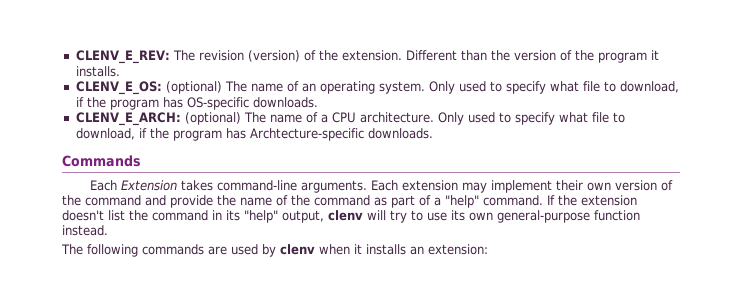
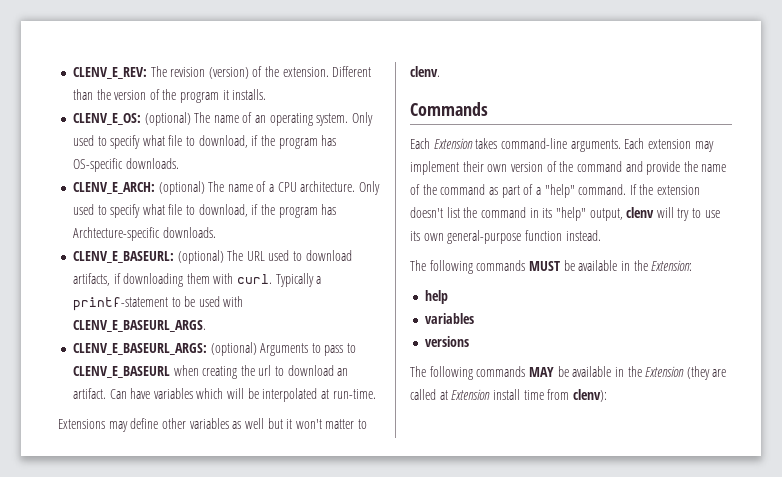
+ CLENV_E_BASEURL: (optional) The URL used to download artifacts, if downloading them with curl. Typically a printf-statement to be used with CLENV_E_BASEURL_ARGS.
+ CLENV_E_BASEURL_ARGS: (optional) Arguments to pass to CLENV_E_BASEURL when creating the url to download an artifact. Can have variables which will be interpolated at run-time.
+ Extensions may define other variables as well but it won't matter to clenv.
- The following commands are used by clenv when it installs an extension:
+ The following commands MUST be available in the Extension:
+ help
+ variables
+ versions
+ The following commands MAY be available in the Extension (they are called at Extension install time from clenv):

